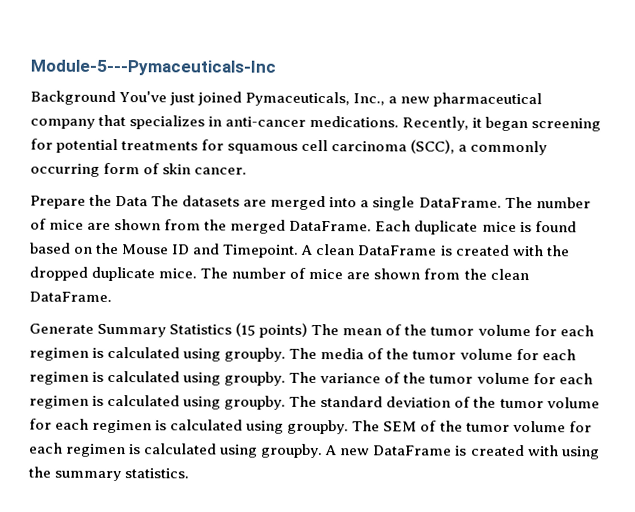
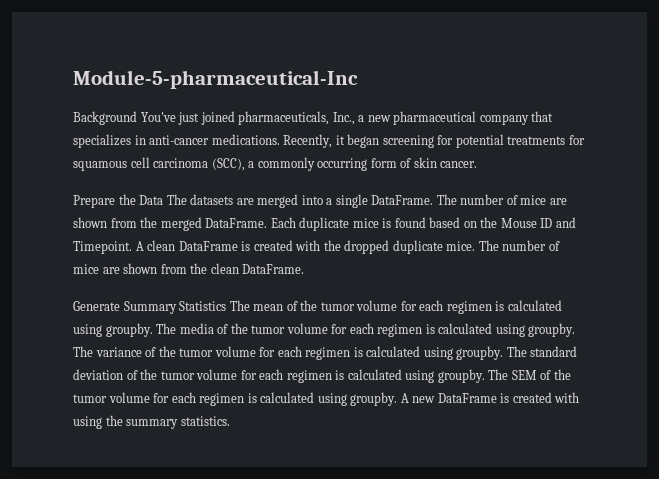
- Module-5---Pymaceuticals-Inc
+ Module-5-pharmaceutical-Inc
- Background You've just joined Pymaceuticals, Inc., a new pharmaceutical company that specializes in anti-cancer medications.
+ Background You've just joined pharmaceuticals, Inc., a new pharmaceutical company that specializes in anti-cancer medications.
- Generate Summary Statistics (15 points) The mean of the tumor volume for each regimen is calculated using groupby.
+ Generate Summary Statistics The mean of the tumor volume for each regimen is calculated using groupby.

